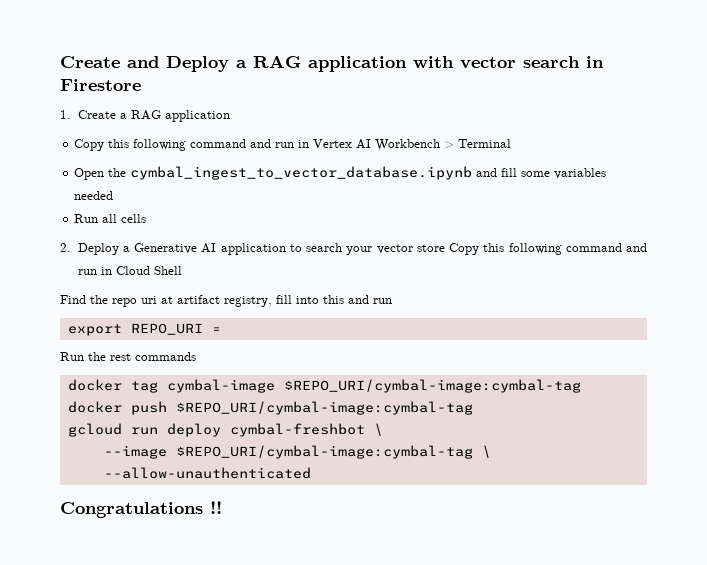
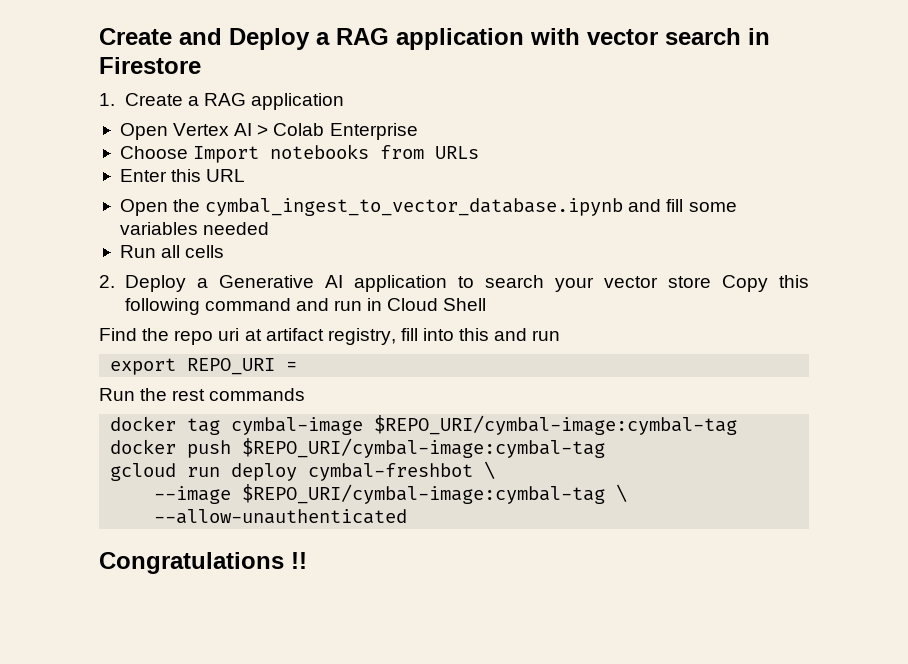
- Copy this following command and run in Vertex AI Workbench > Terminal
+ Open Vertex AI > Colab Enterprise
+ Choose Import notebooks from URLs
+ Enter this URL

